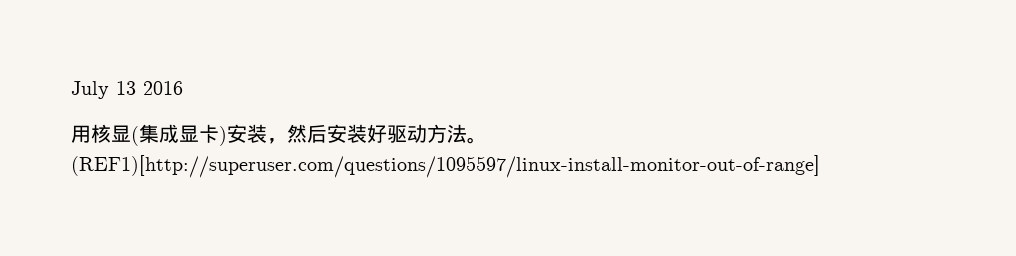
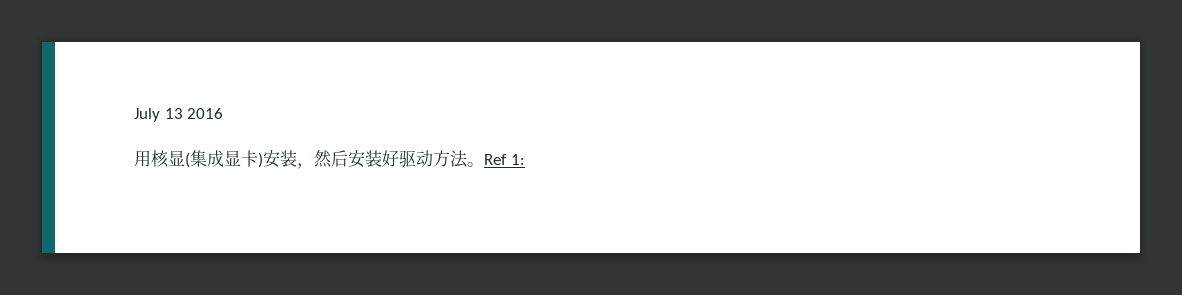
- (REF1)[http://superuser.com/questions/1095597/linux-install-monitor-out-of-range]
+ Ref 1:

